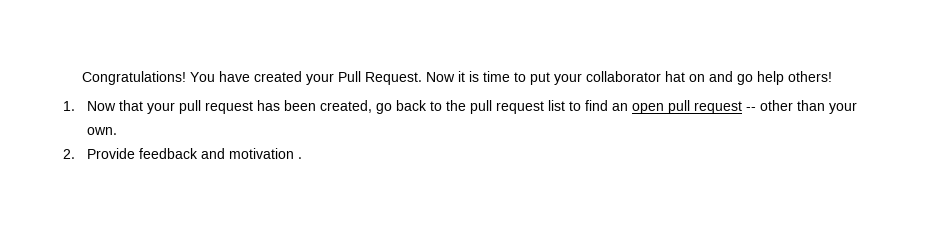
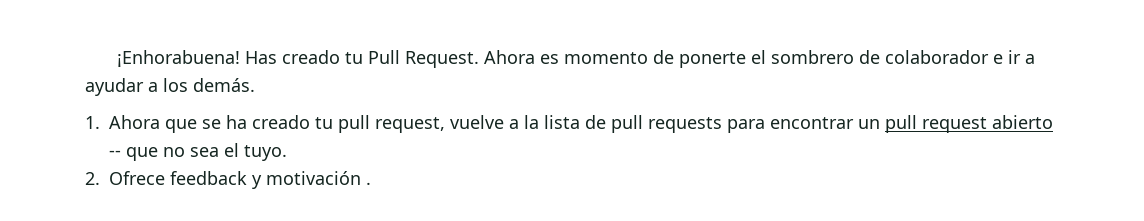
- Congratulations! You have created your Pull Request. Now it is time to put your collaborator hat on and go help others!
- 1. Now that your pull request has been created, go back to the pull request list to find an open pull request -- other than your own.
- 2. Provide feedback and motivation .
+ ¡Enhorabuena! Has creado tu Pull Request. Ahora es momento de ponerte el sombrero de colaborador e ir a ayudar a los demás.
+ 1. Ahora que se ha creado tu pull request, vuelve a la lista de pull requests para encontrar un pull request abierto -- que no sea el tuyo.
+ 2. Ofrece feedback y motivación .

